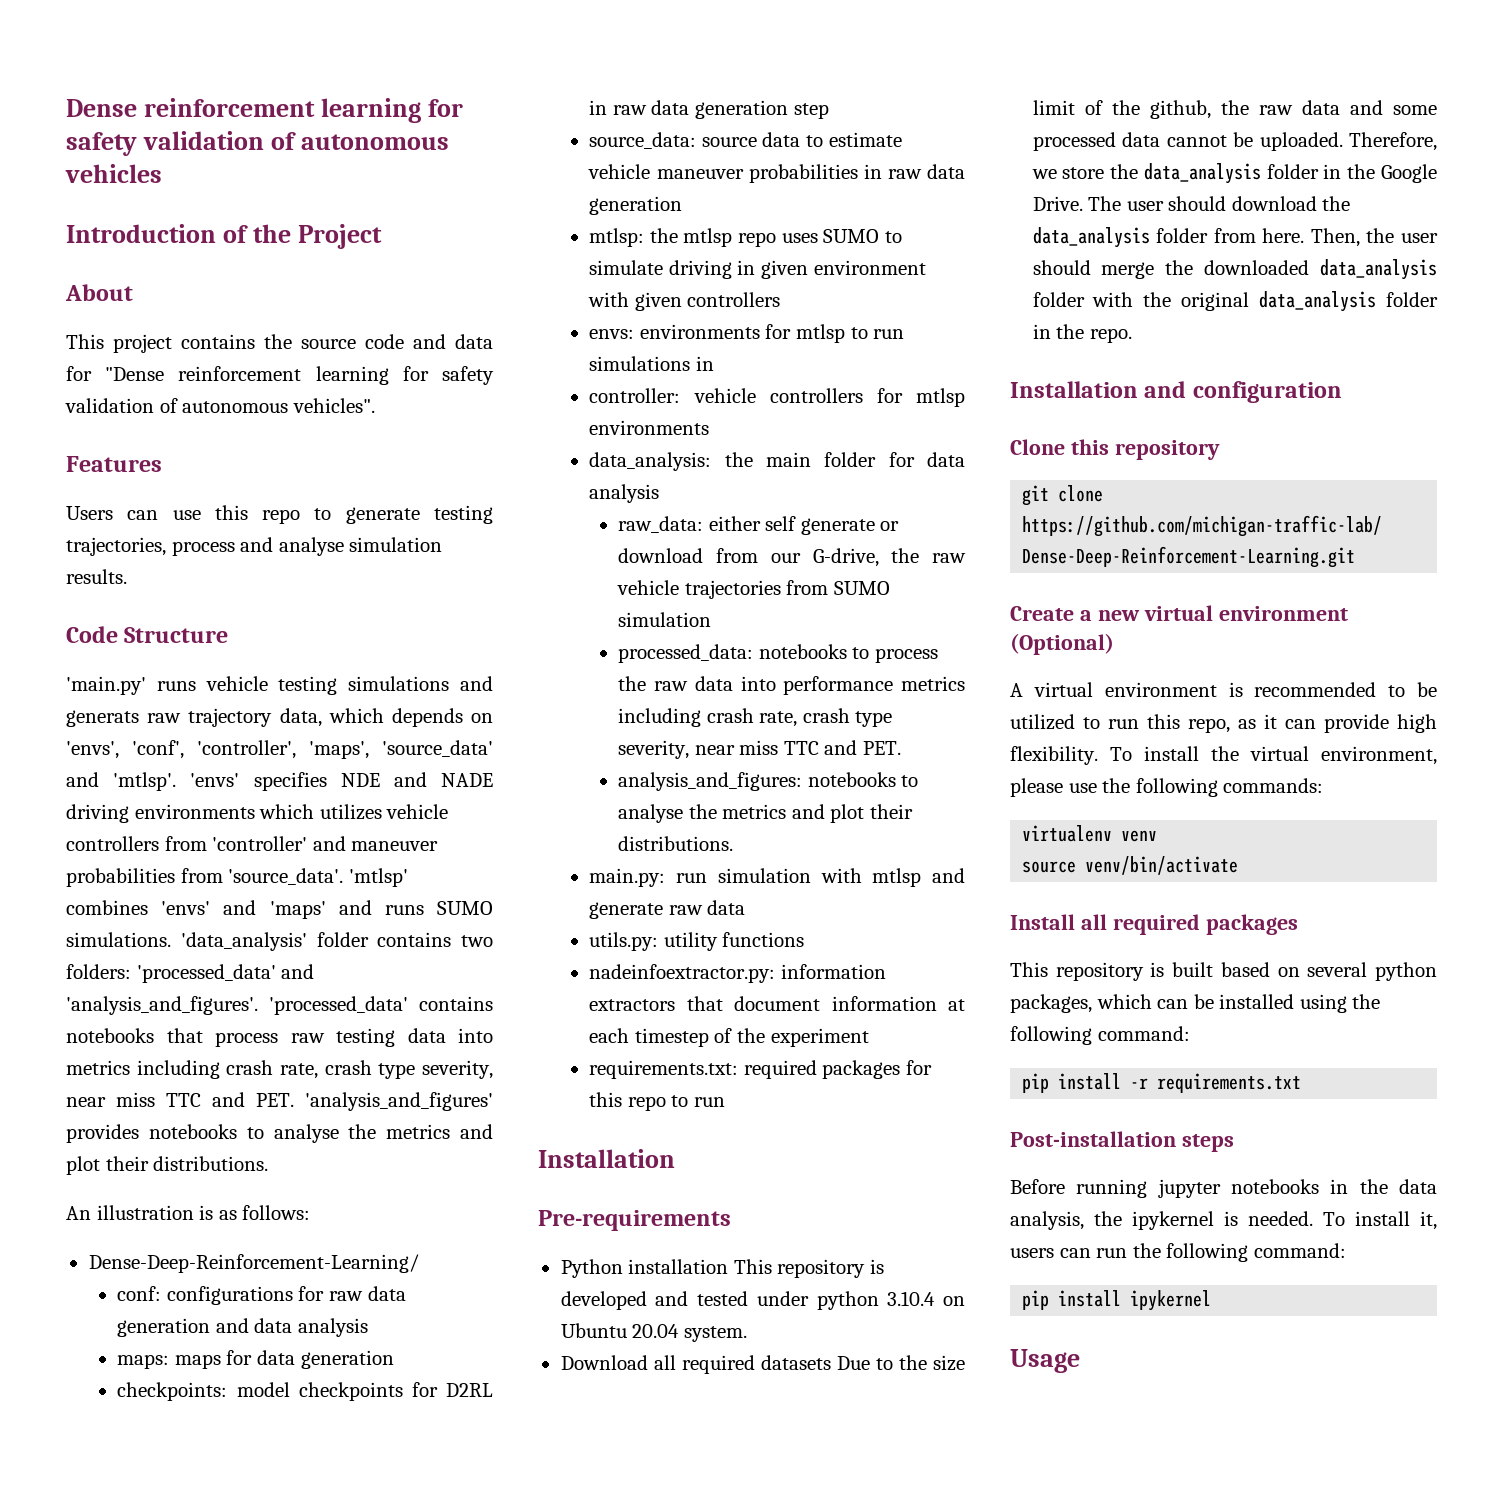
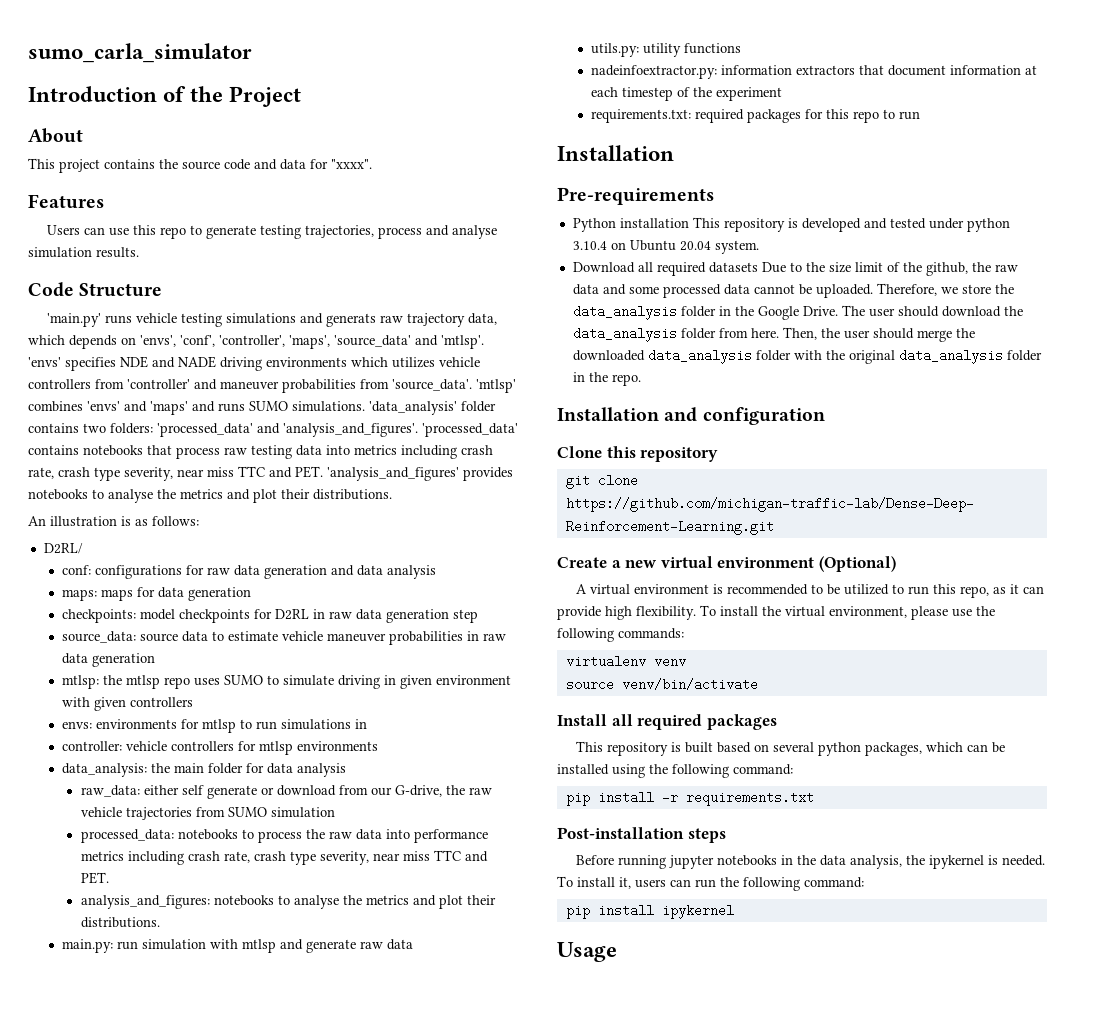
- Dense reinforcement learning for safety validation of autonomous vehicles
+ sumo_carla_simulator
- This project contains the source code and data for "Dense reinforcement learning for safety validation of autonomous vehicles".
+ This project contains the source code and data for "xxxx".
- Dense-Deep-Reinforcement-Learning/
+ D2RL/

